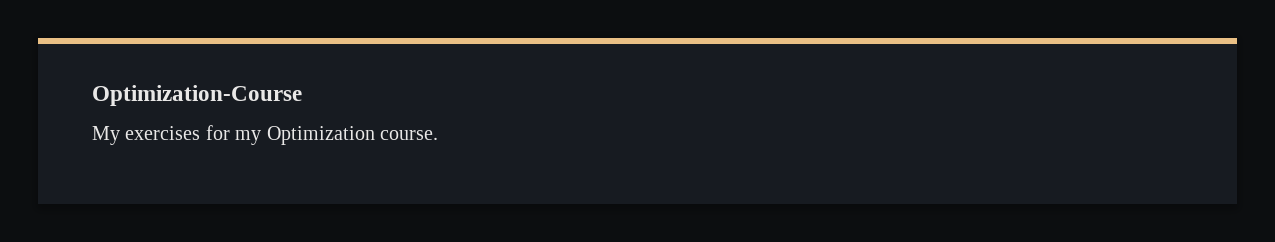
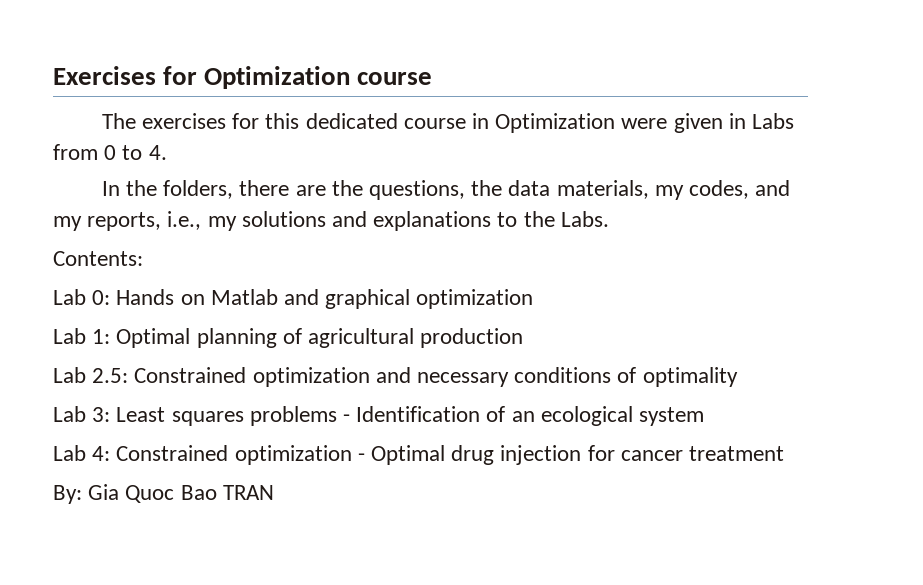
- Optimization-Course
- My exercises for my Optimization course.
+ Exercises for Optimization course
+ The exercises for this dedicated course in Optimization were given in Labs from 0 to 4.
+ In the folders, there are the questions, the data materials, my codes, and my reports, i.e., my solutions and explanations to the Labs.
+ Contents:
+ Lab 0: Hands on Matlab and graphical optimization
+ Lab 1: Optimal planning of agricultural production
+ Lab 2.5: Constrained optimization and necessary conditions of optimality
+ Lab 3: Least squares problems - Identification of an ecological system
+ Lab 4: Constrained optimization - Optimal drug injection for cancer treatment
+ By: Gia Quoc Bao TRAN

